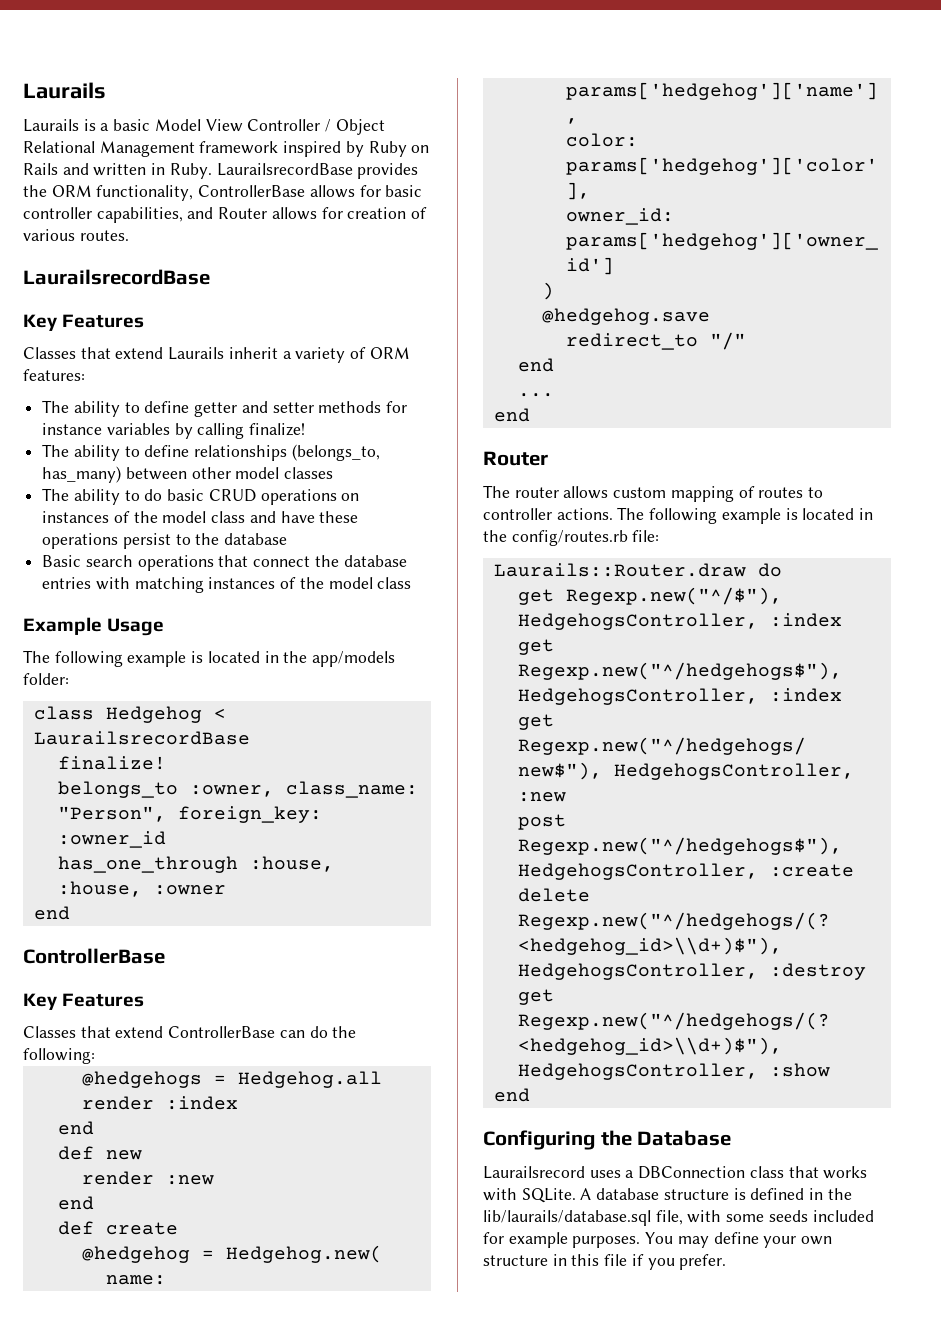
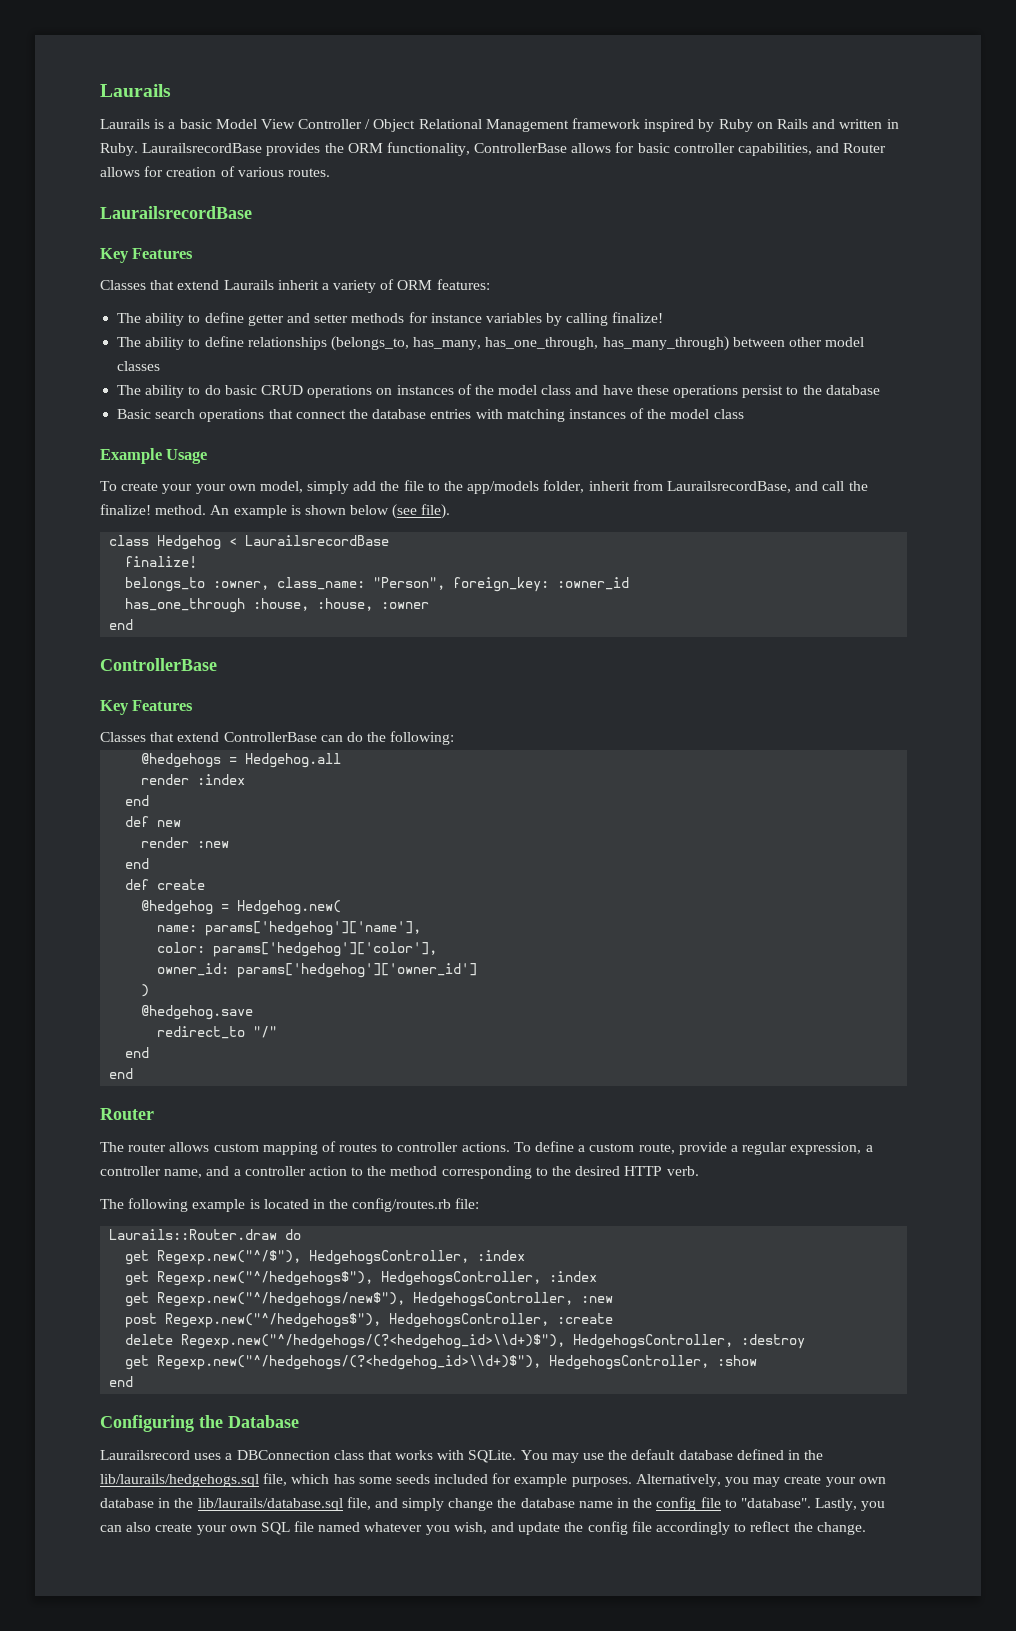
- The ability to define relationships (belongs_to, has_many) between other model classes
+ The ability to define relationships (belongs_to, has_many, has_one_through, has_many_through) between other model classes
- The following example is located in the app/models folder:
+ To create your your own model, simply add the file to the app/models folder, inherit from LaurailsrecordBase, and call the finalize! method. An example is shown below (see file).
- ...
- The router allows custom mapping of routes to controller actions. The following example is located in the config/routes.rb file:
+ The router allows custom mapping of routes to controller actions. To define a custom route, provide a regular expression, a controller name, and a controller action to the method corresponding to the desired HTTP verb.
+ The following example is located in the config/routes.rb file:
- A database structure is defined in the lib/laurails/database.sql file, with some seeds included for example purposes.
+ You may use the default database defined in the lib/laurails/hedgehogs.sql file, which has some seeds included for example purposes.
- You may define your own structure in this file if you prefer.
+ Alternatively, you may create your own database in the lib/laurails/database.sql file, and simply change the database name in the config file to "database". Lastly, you can also create your own SQL file named whatever you wish, and update the config file accordingly to reflect the change.

